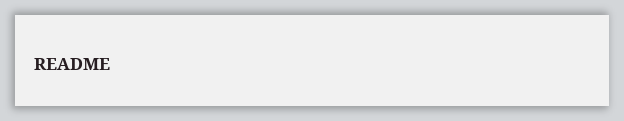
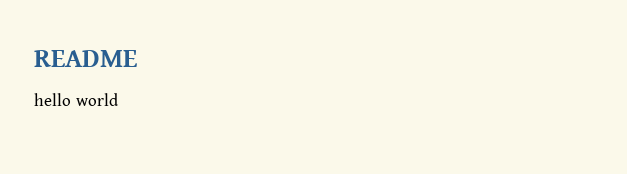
+ hello world

